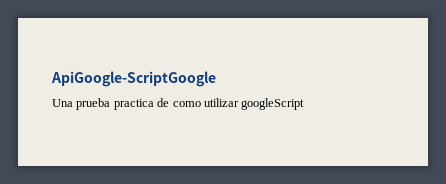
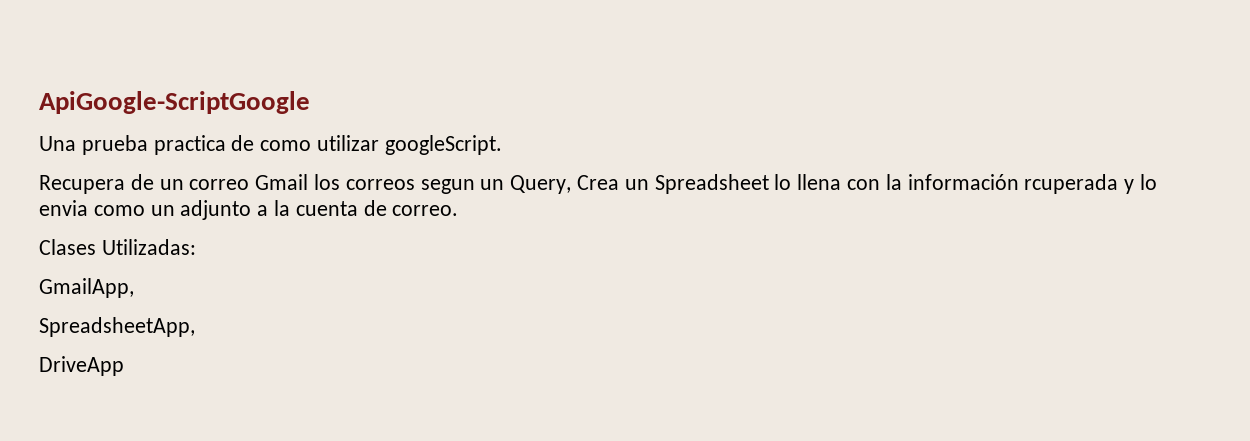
- Una prueba practica de como utilizar googleScript
+ Una prueba practica de como utilizar googleScript.
+ Recupera de un correo Gmail los correos segun un Query, Crea un Spreadsheet lo llena con la información rcuperada y lo envia como un adjunto a la cuenta de correo.
+ Clases Utilizadas:
+ GmailApp,
+ SpreadsheetApp,
+ DriveApp

